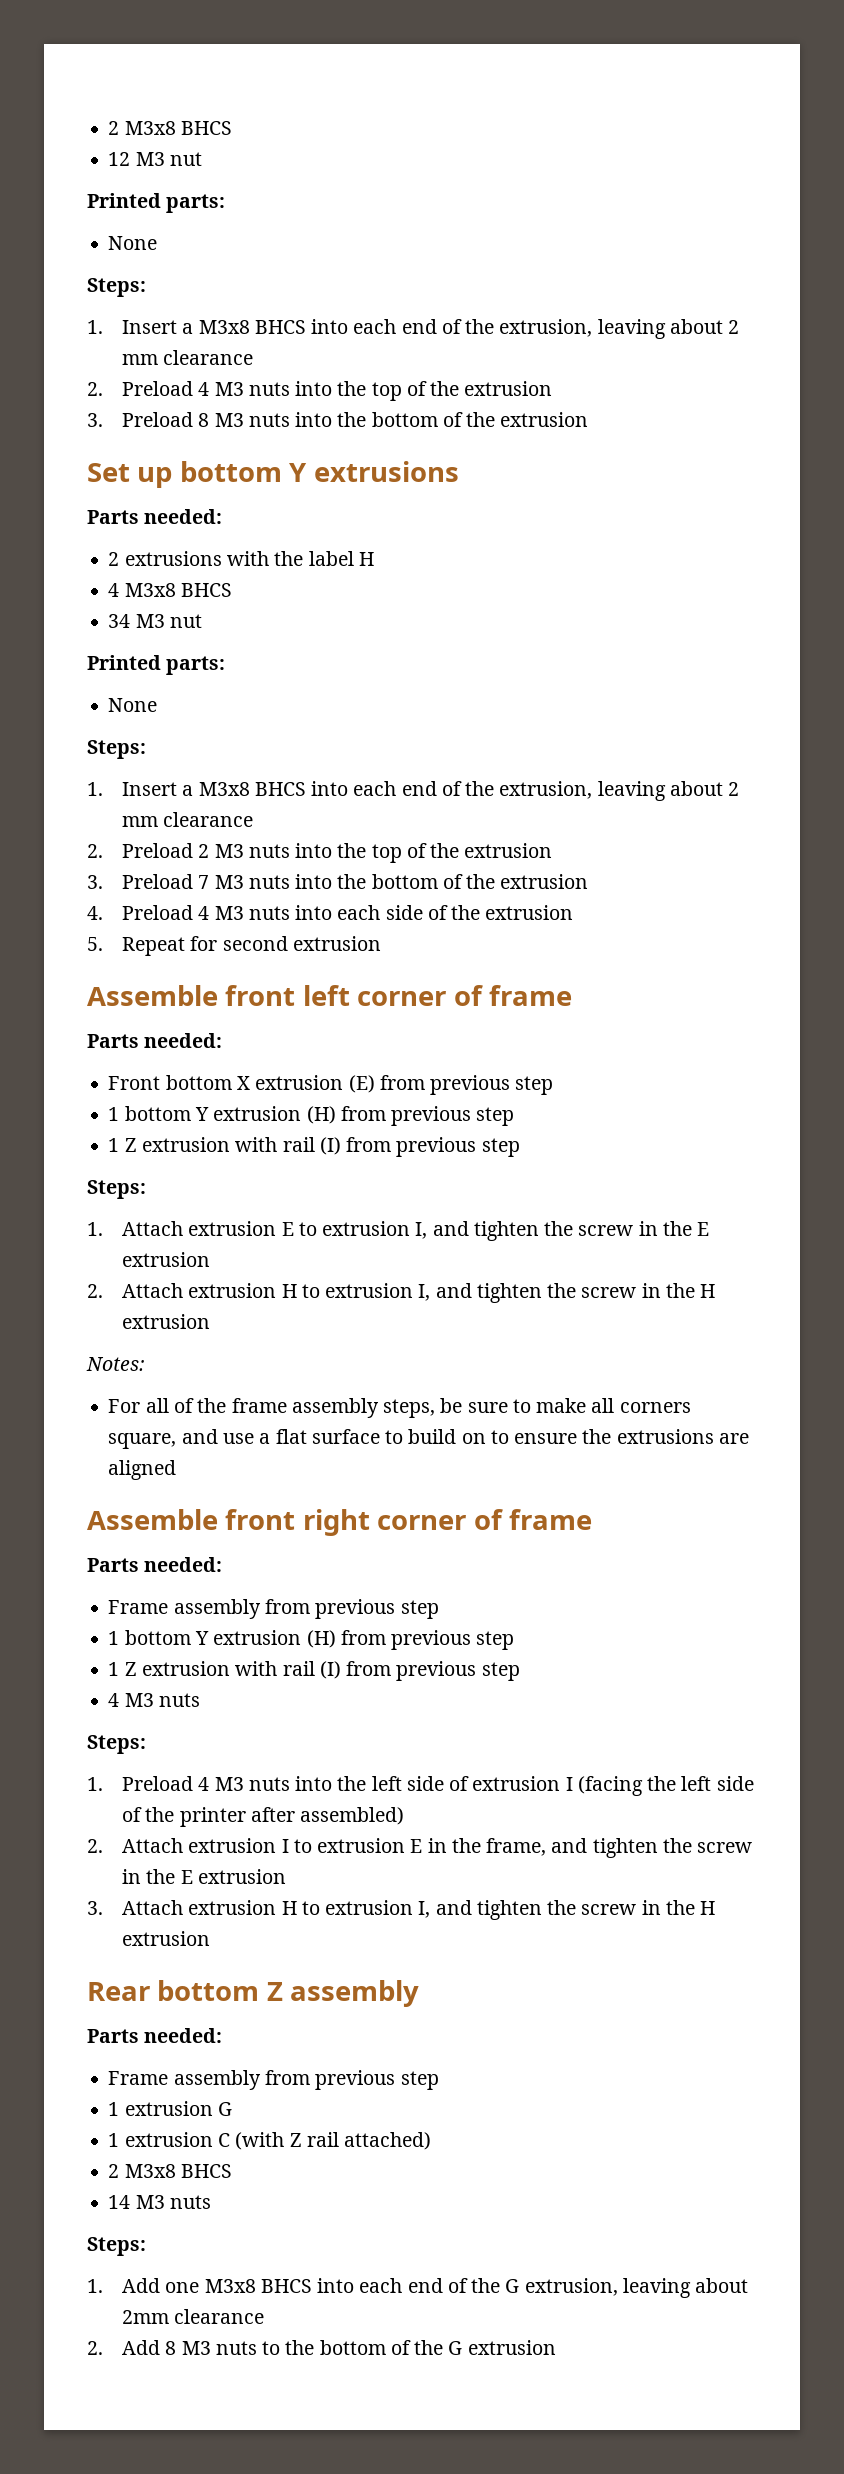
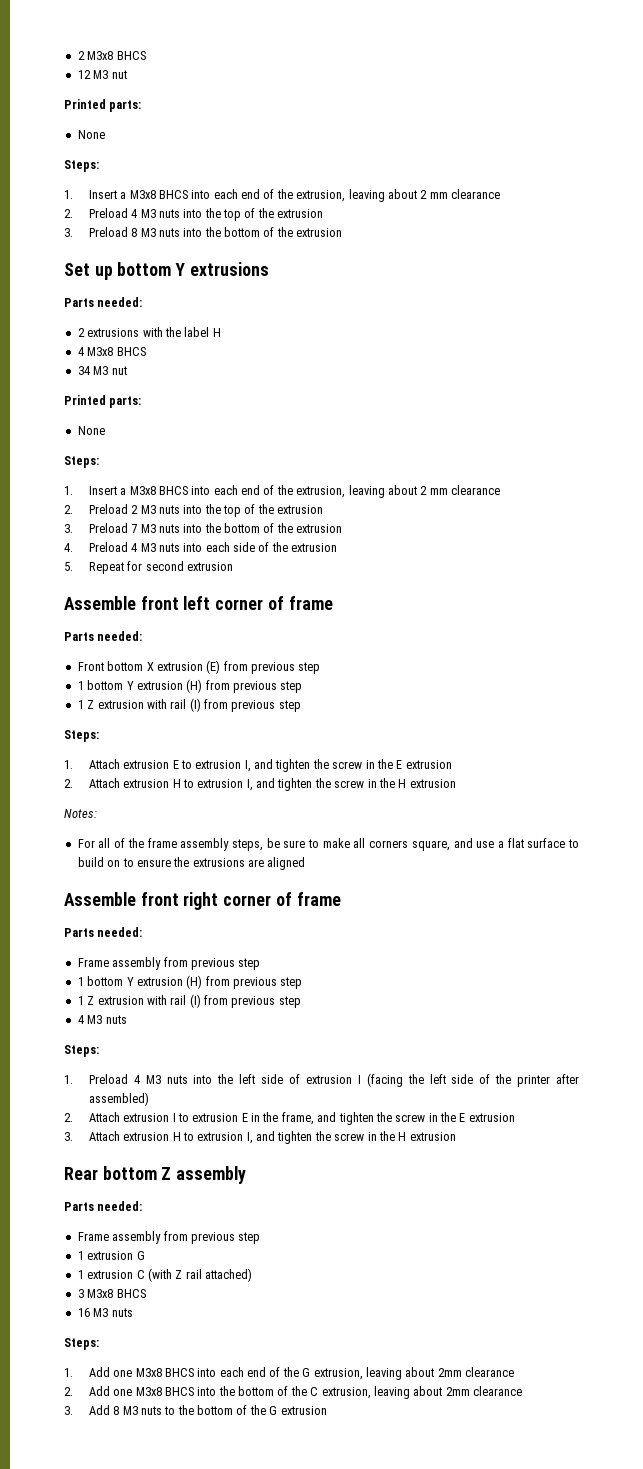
  1 extrusion C (with Z rail attached)
- 2 M3x8 BHCS
- 14 M3 nuts
+ 3 M3x8 BHCS
+ 16 M3 nuts
- 2. Add 8 M3 nuts to the bottom of the G extrusion
+ 2. Add one M3x8 BHCS into the bottom of the C extrusion, leaving about 2mm clearance
+ 3. Add 8 M3 nuts to the bottom of the G extrusion

